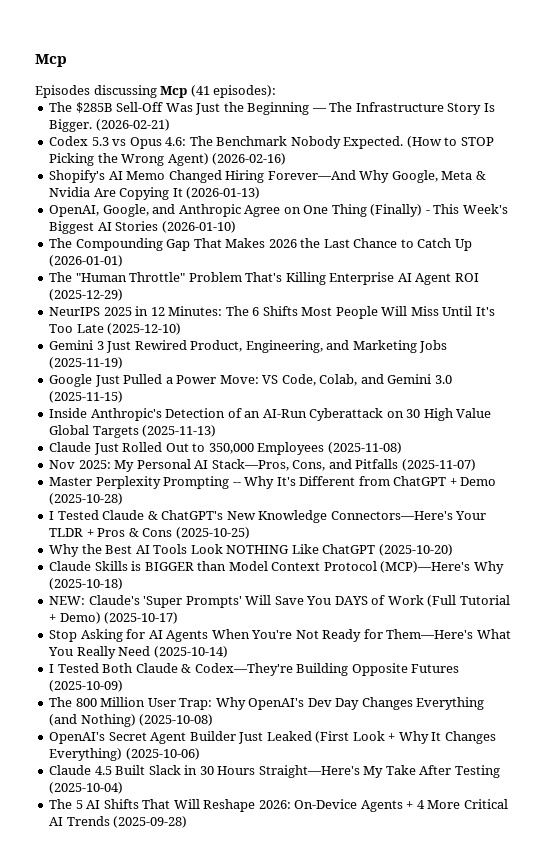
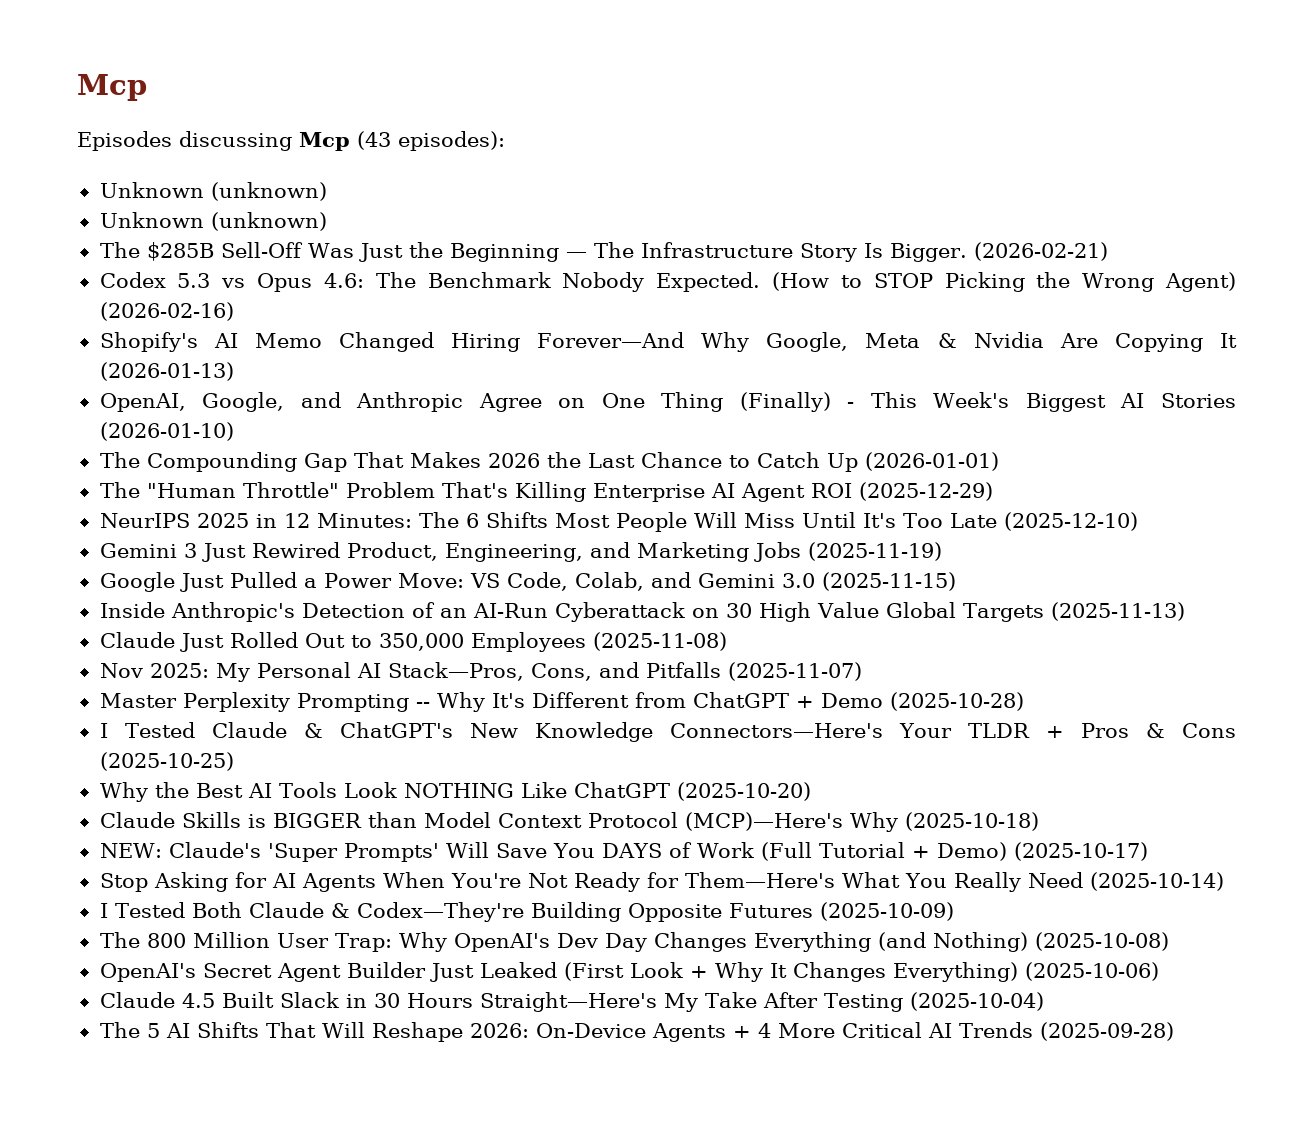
- Episodes discussing Mcp (41 episodes):
+ Episodes discussing Mcp (43 episodes):
+ Unknown (unknown)
+ Unknown (unknown)

